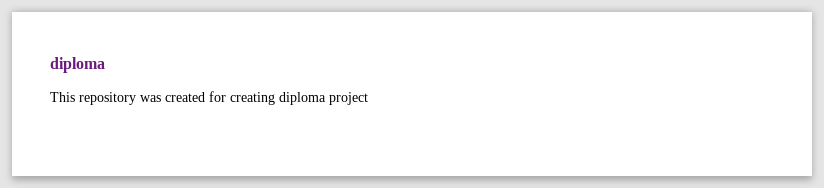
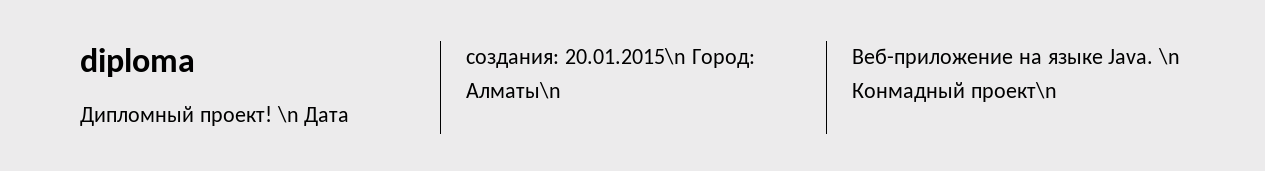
- This repository was created for creating diploma project
+ Дипломный проект! \n Дата создания: 20.01.2015\n Город: Алматы\n
+ Веб-приложение на языке Java. \n Конмадный проект\n

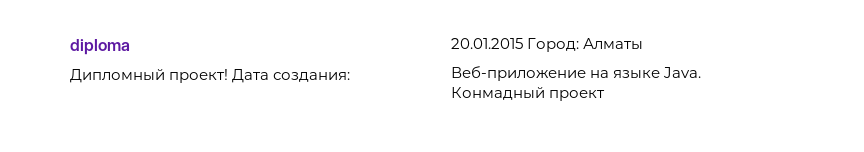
- \n Дата создания: 20.01.2015\n Город: Алматы\n
+ Дата создания: 20.01.2015 Город: Алматы
- \n Конмадный проект\n
+ Конмадный проект

